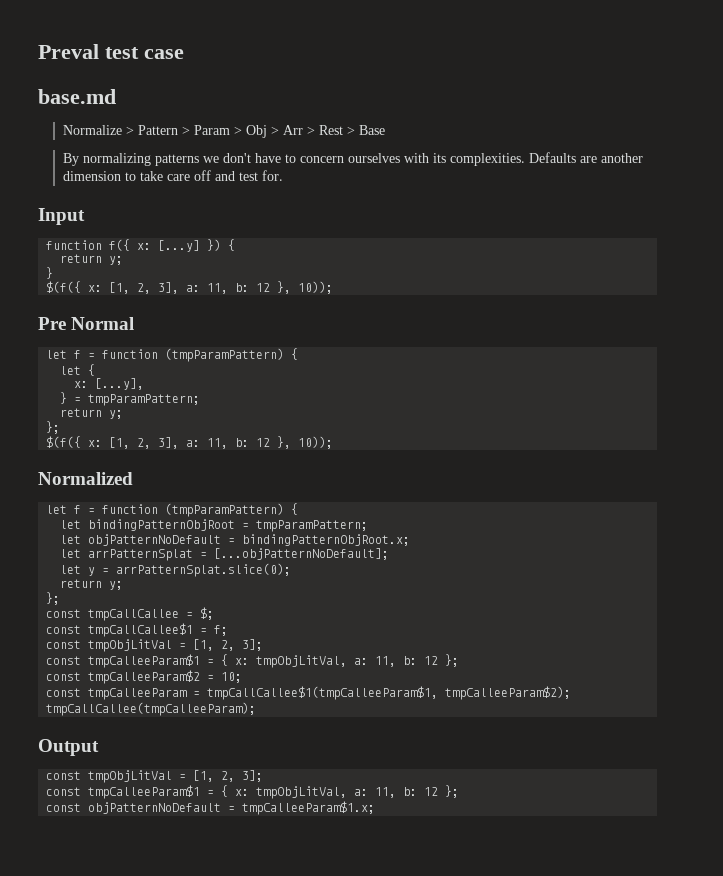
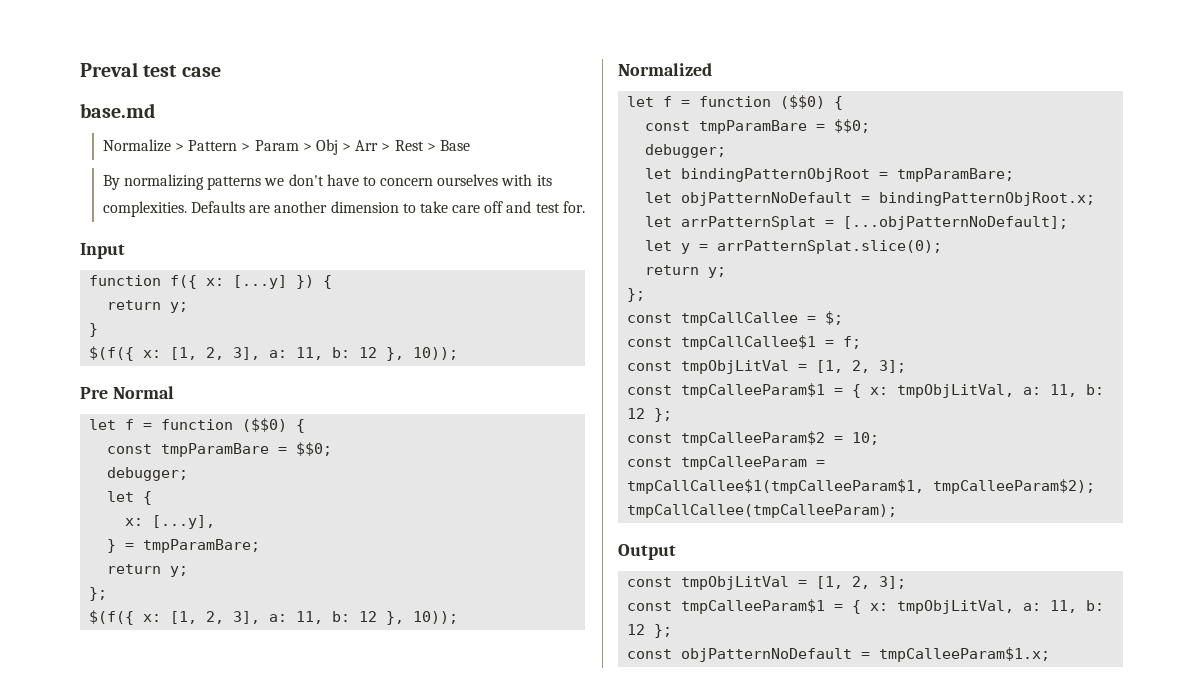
  Pre Normal
- let f = function (tmpParamPattern) {
+ let f = function ($$0) {
+ const tmpParamBare = $$0;
+ debugger;
- } = tmpParamPattern;
+ } = tmpParamBare;
  Normalized
- let f = function (tmpParamPattern) {
+ let f = function ($$0) {
+ const tmpParamBare = $$0;
+ debugger;
- let bindingPatternObjRoot = tmpParamPattern;
+ let bindingPatternObjRoot = tmpParamBare;

